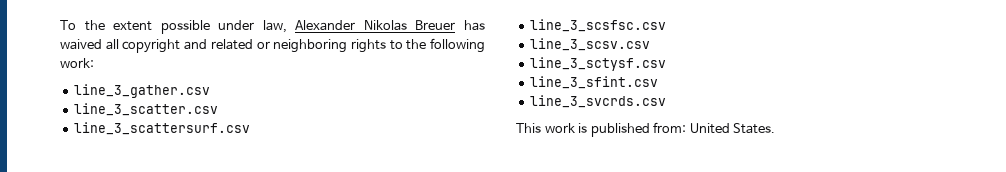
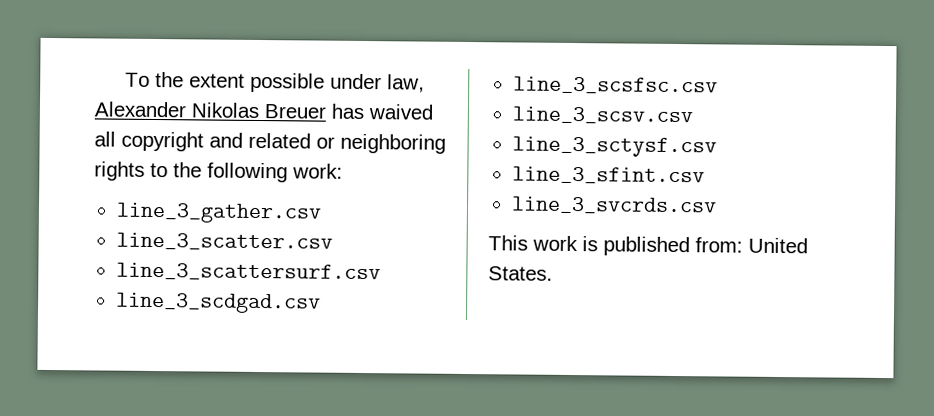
+ line_3_scdgad.csv

